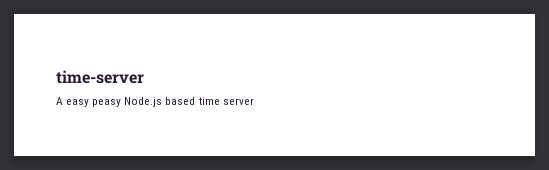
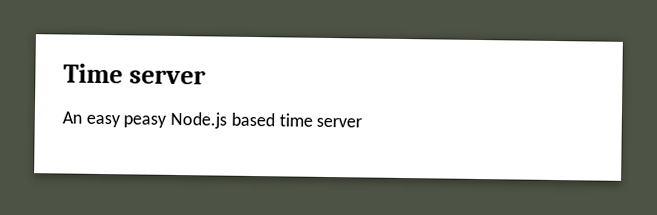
- time-server
- A easy peasy Node.js based time server
+ Time server
+ An easy peasy Node.js based time server

